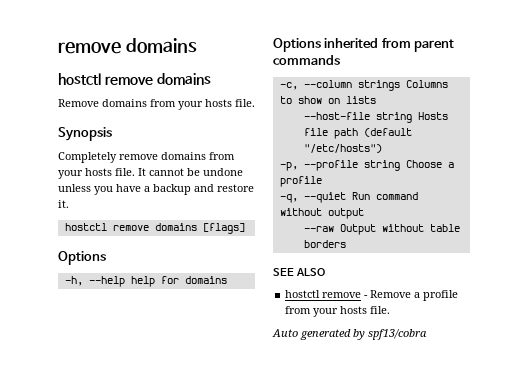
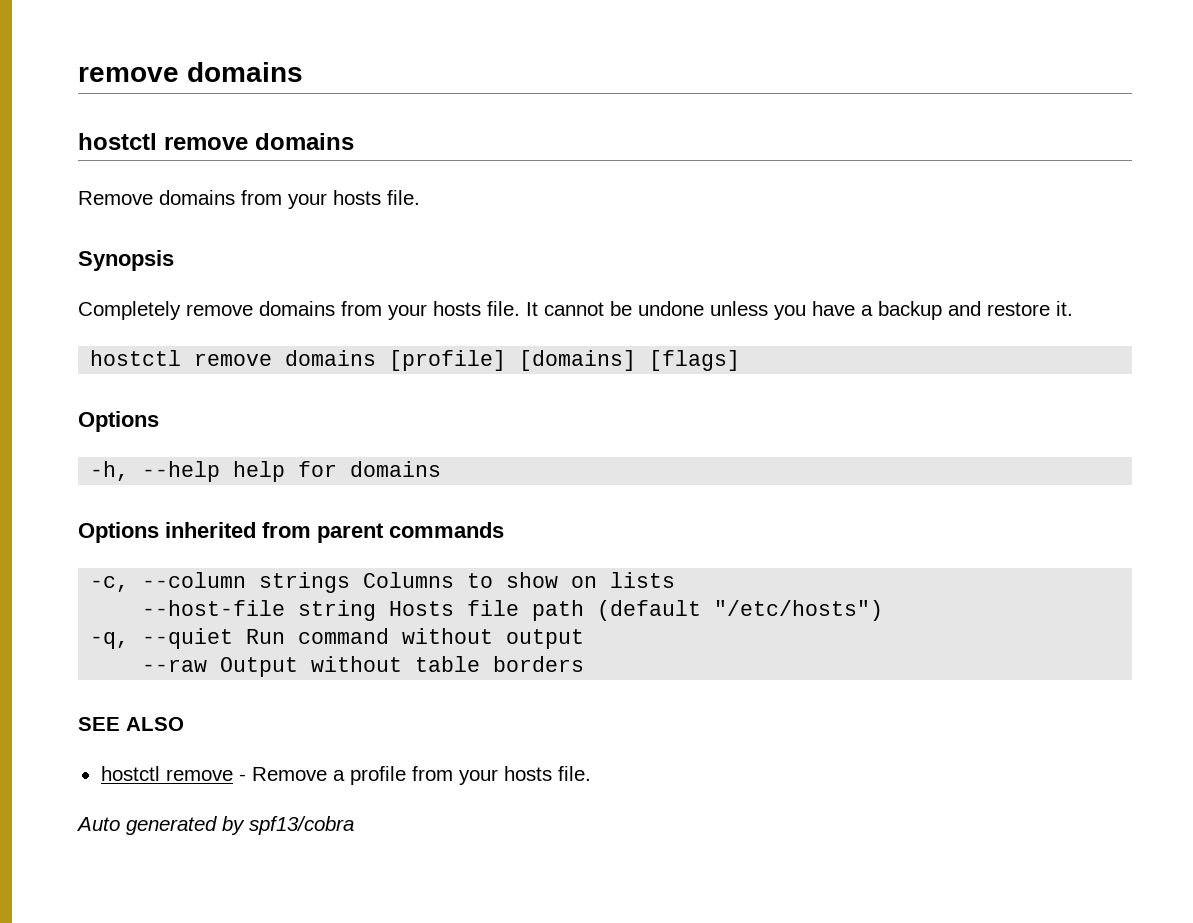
- hostctl remove domains [flags]
+ hostctl remove domains [profile] [domains] [flags]
- -p, --profile string Choose a profile

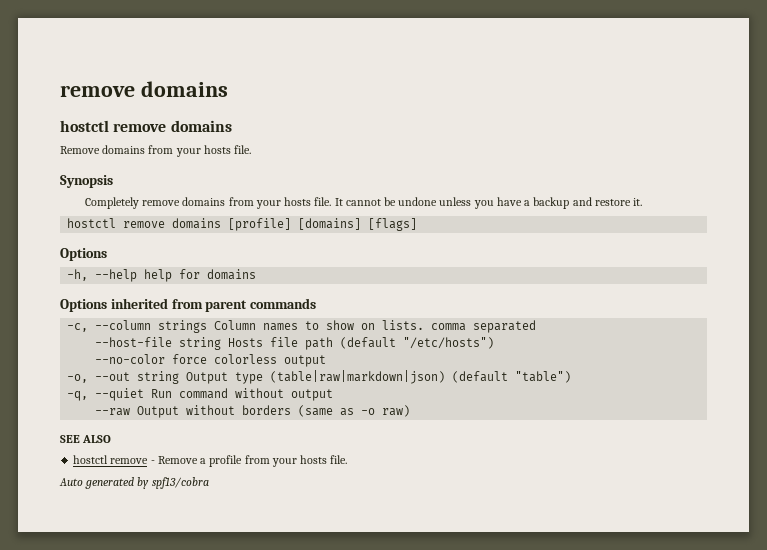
- -c, --column strings Columns to show on lists
+ -c, --column strings Column names to show on lists. comma separated
+ --no-color force colorless output
+ -o, --out string Output type (table|raw|markdown|json) (default "table")
- --raw Output without table borders
+ --raw Output without borders (same as -o raw)

